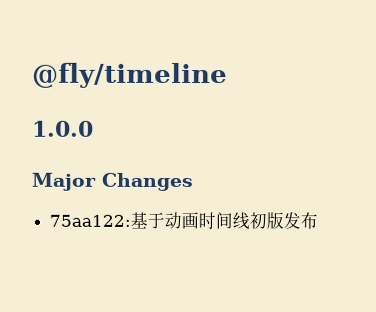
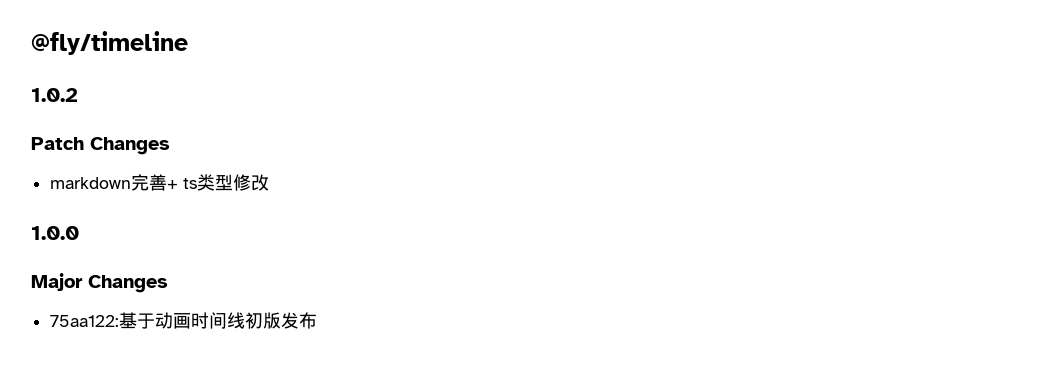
+ 1.0.2
+ Patch Changes
+ markdown完善+ ts类型修改

